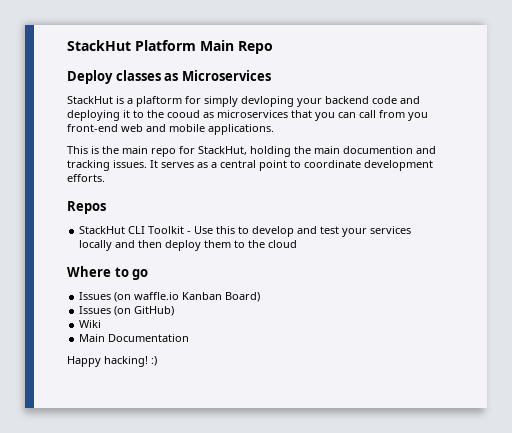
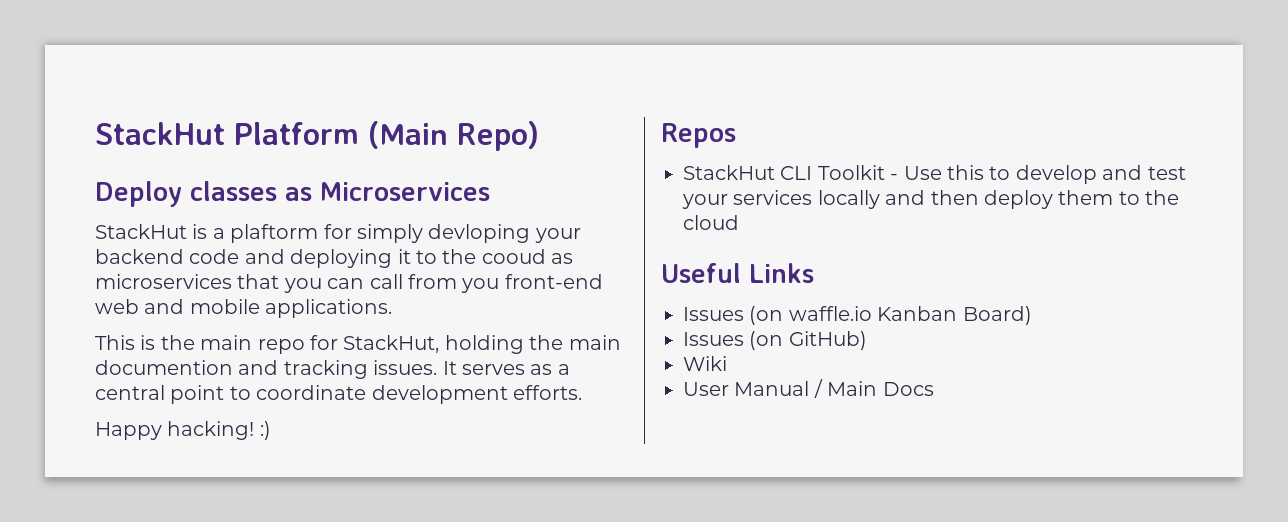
- StackHut Platform Main Repo
+ StackHut Platform (Main Repo)
+ Happy hacking! :)
- Where to go
+ Useful Links
- Main Documentation
- Happy hacking! :)
+ User Manual / Main Docs

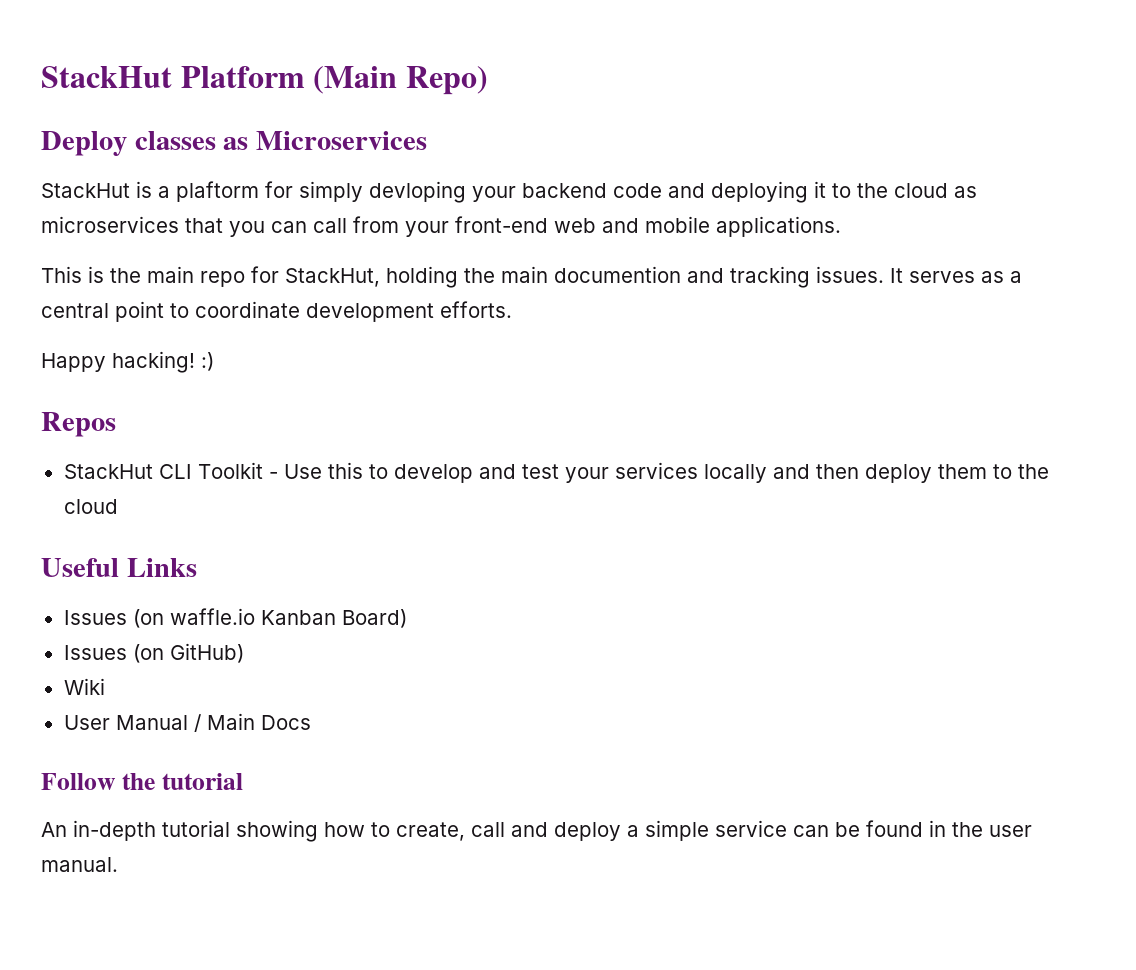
- StackHut is a plaftorm for simply devloping your backend code and deploying it to the cooud as microservices that you can call from you front-end web and mobile applications.
+ StackHut is a plaftorm for simply devloping your backend code and deploying it to the cloud as microservices that you can call from your front-end web and mobile applications.
+ Follow the tutorial
+ An in-depth tutorial showing how to create, call and deploy a simple service can be found in the user manual.

